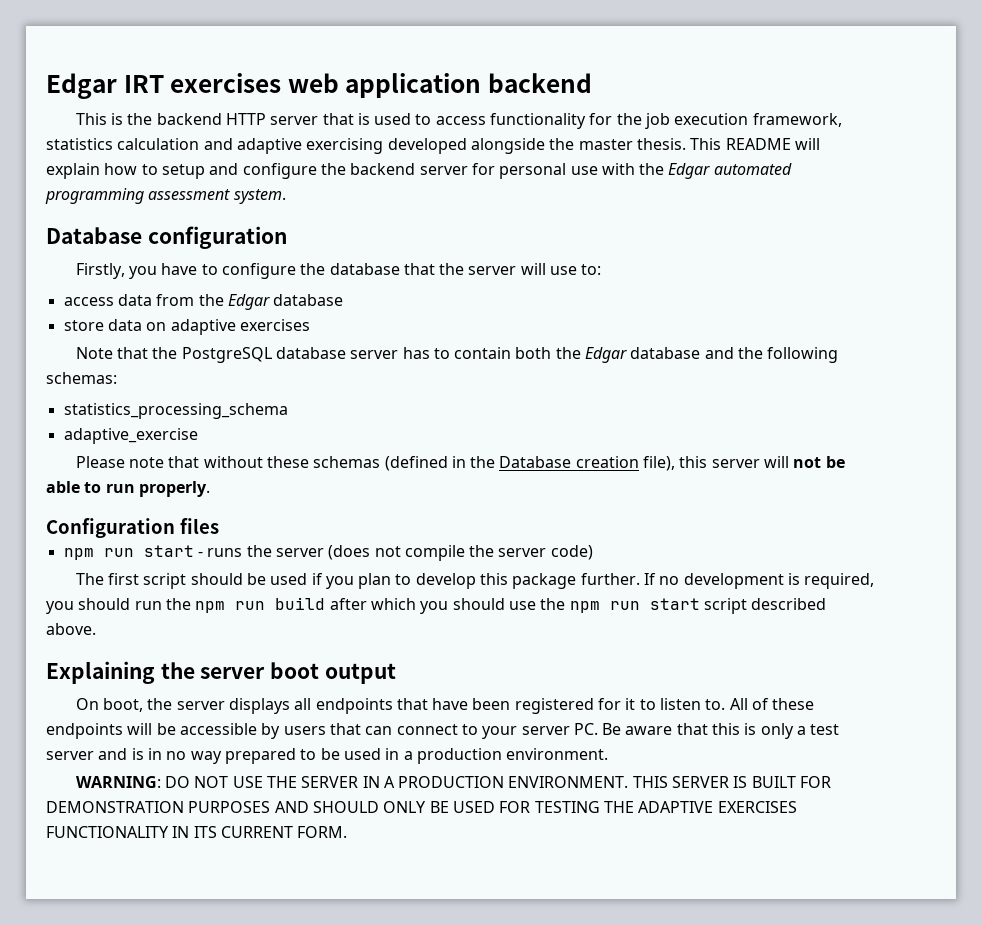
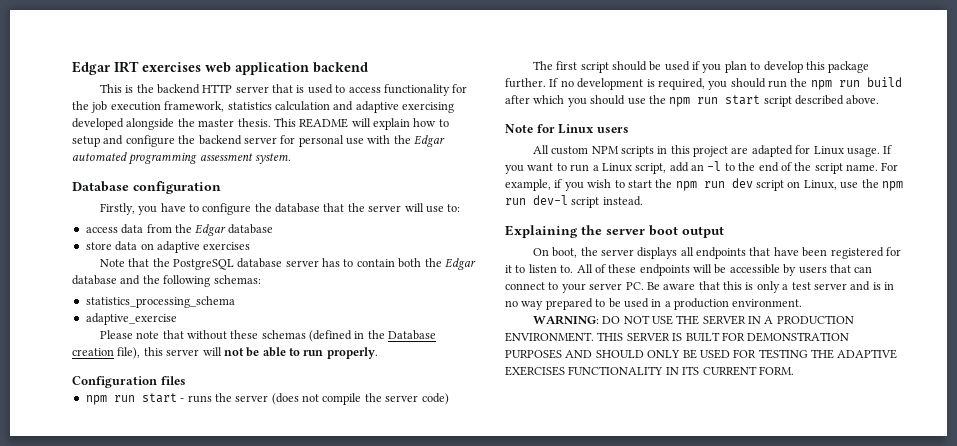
+ Note for Linux users
+ All custom NPM scripts in this project are adapted for Linux usage. If you want to run a Linux script, add an -l to the end of the script name. For example, if you wish to start the npm run dev script on Linux, use the npm run dev-l script instead.

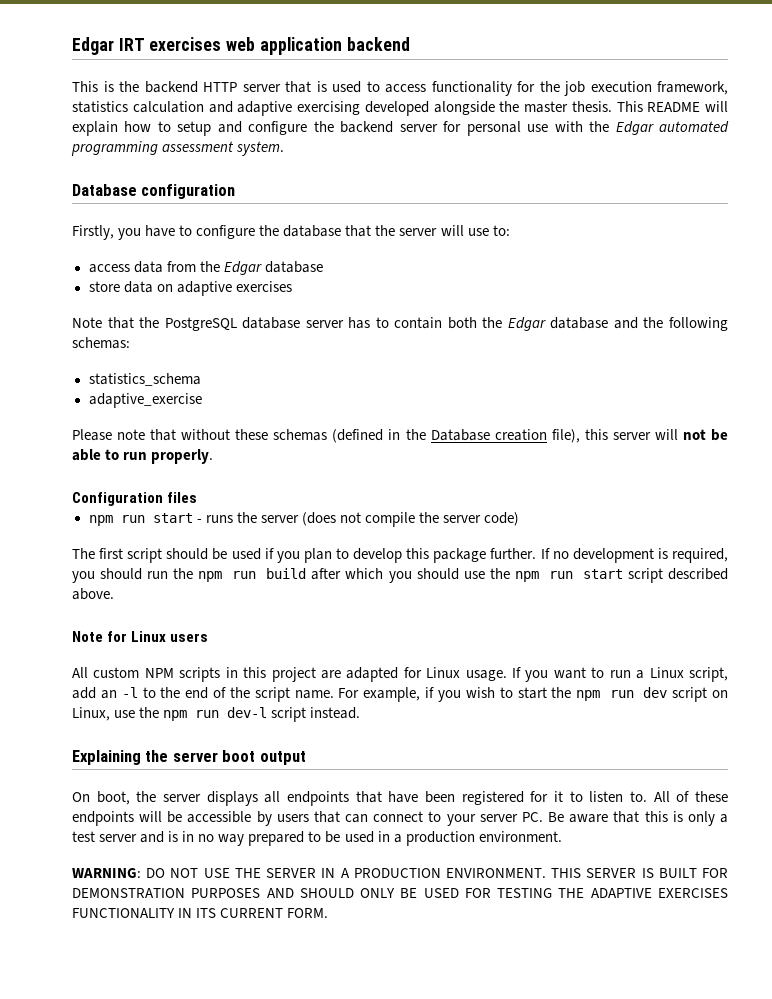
- statistics_processing_schema
+ statistics_schema

